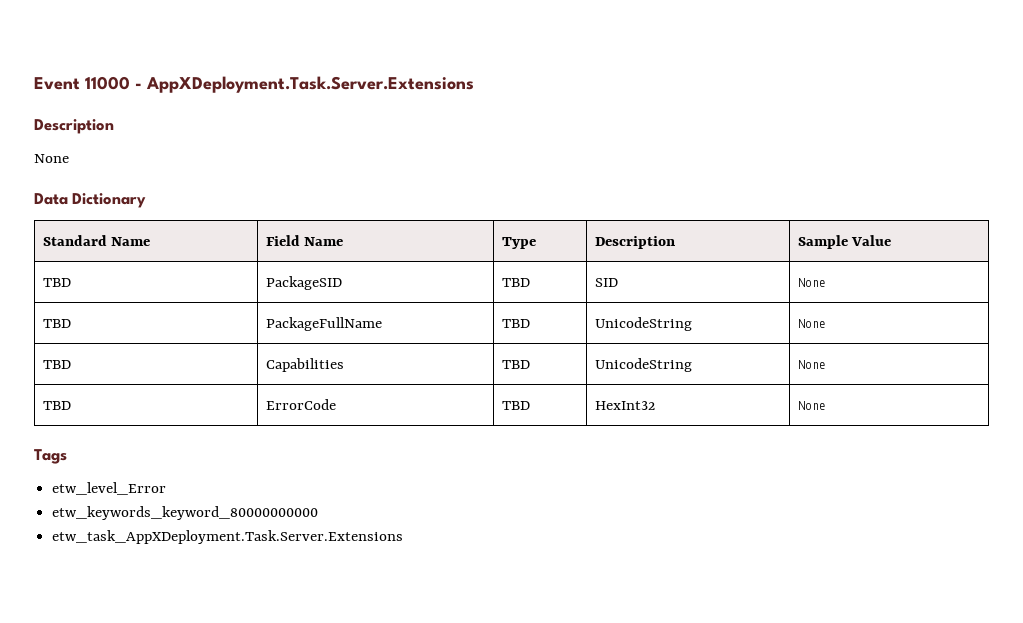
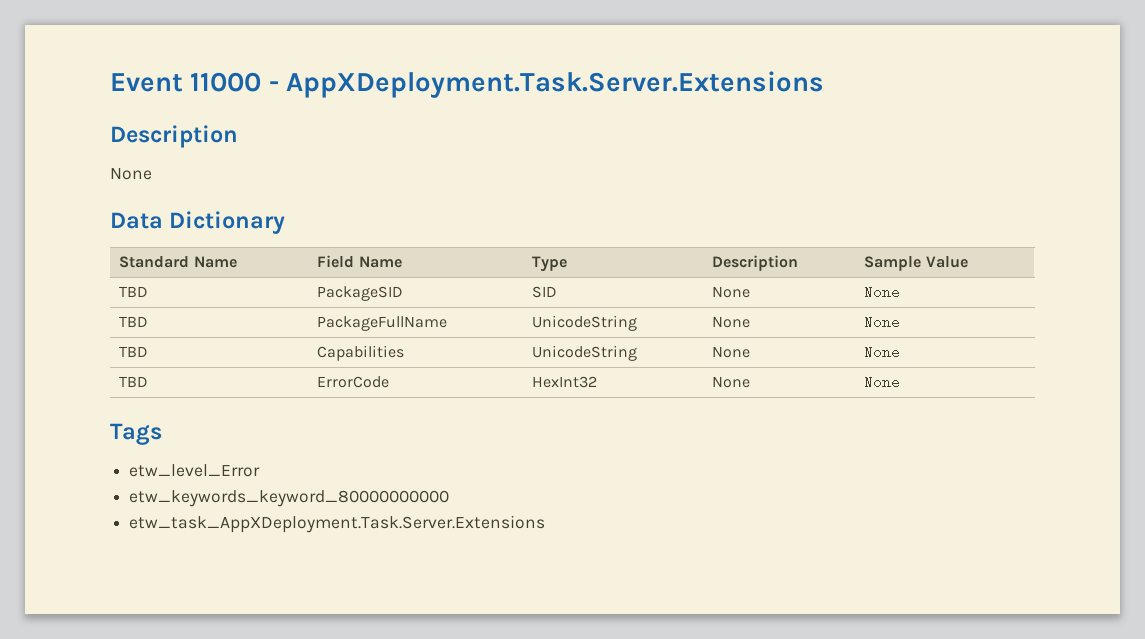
- TBD | PackageSID | TBD | SID | None
+ TBD | PackageSID | SID | None | None
- TBD | PackageFullName | TBD | UnicodeString | None
+ TBD | PackageFullName | UnicodeString | None | None
- TBD | Capabilities | TBD | UnicodeString | None
+ TBD | Capabilities | UnicodeString | None | None
- TBD | ErrorCode | TBD | HexInt32 | None
+ TBD | ErrorCode | HexInt32 | None | None

